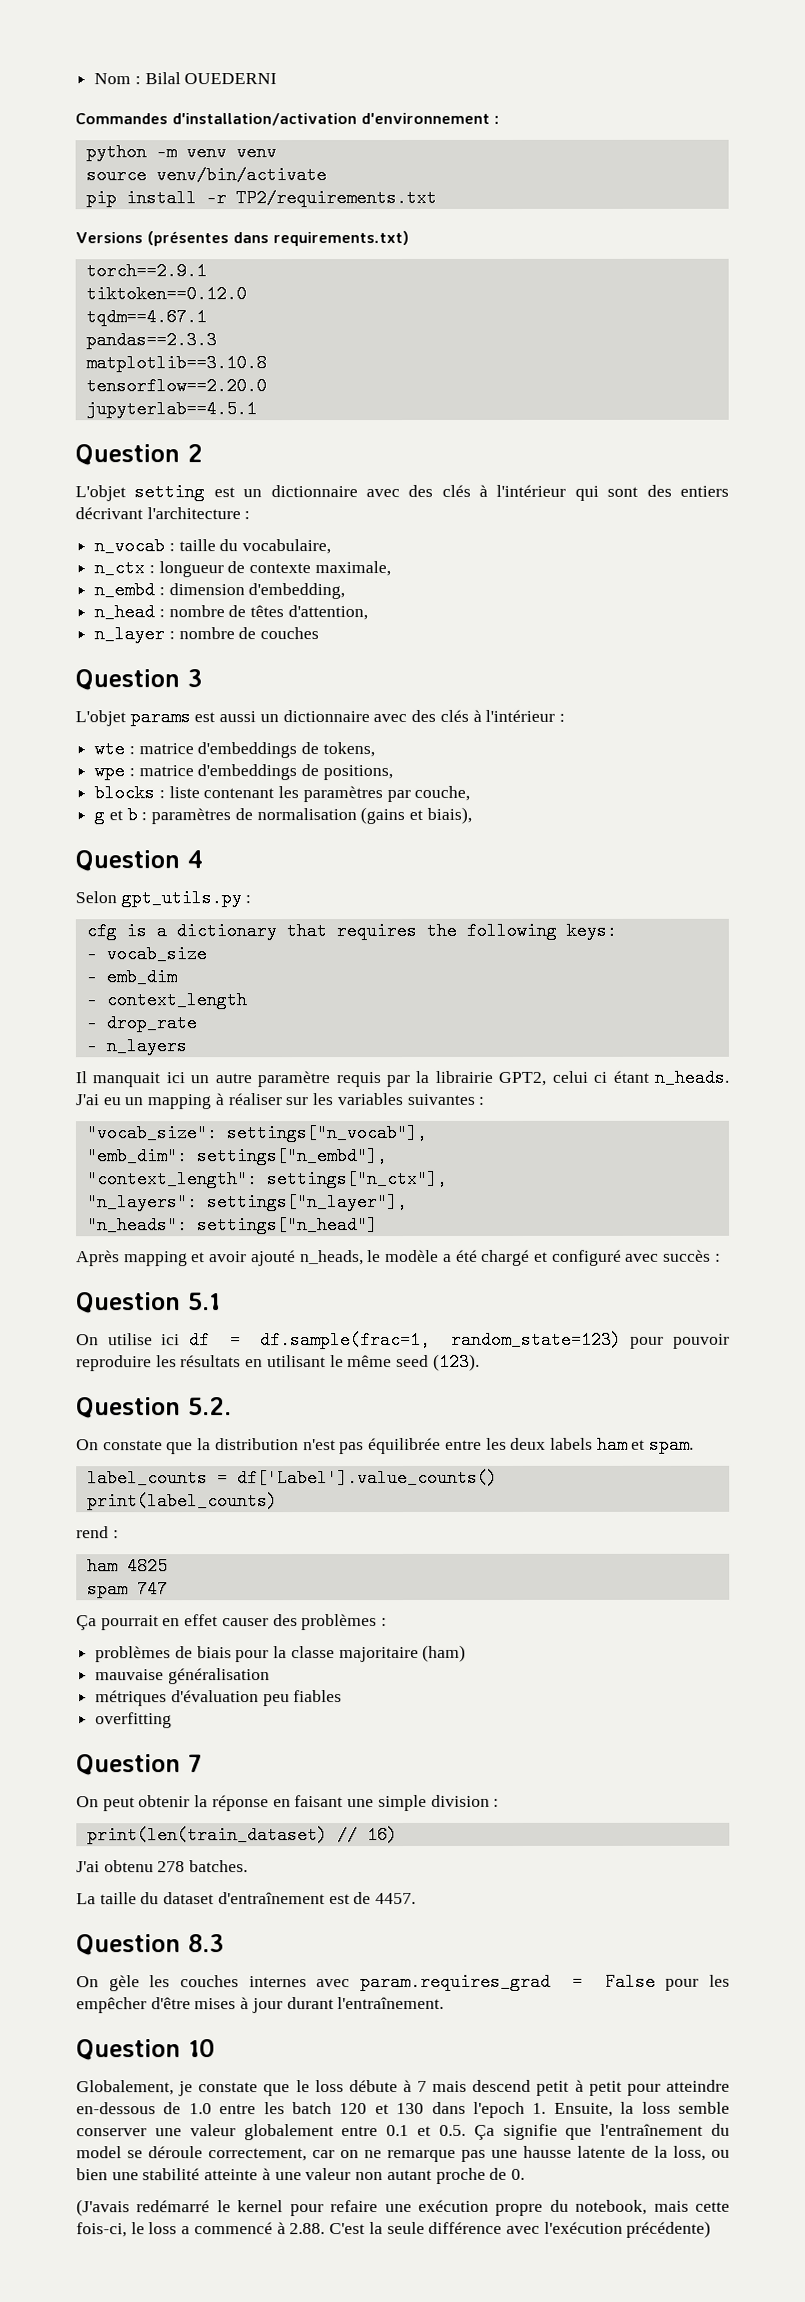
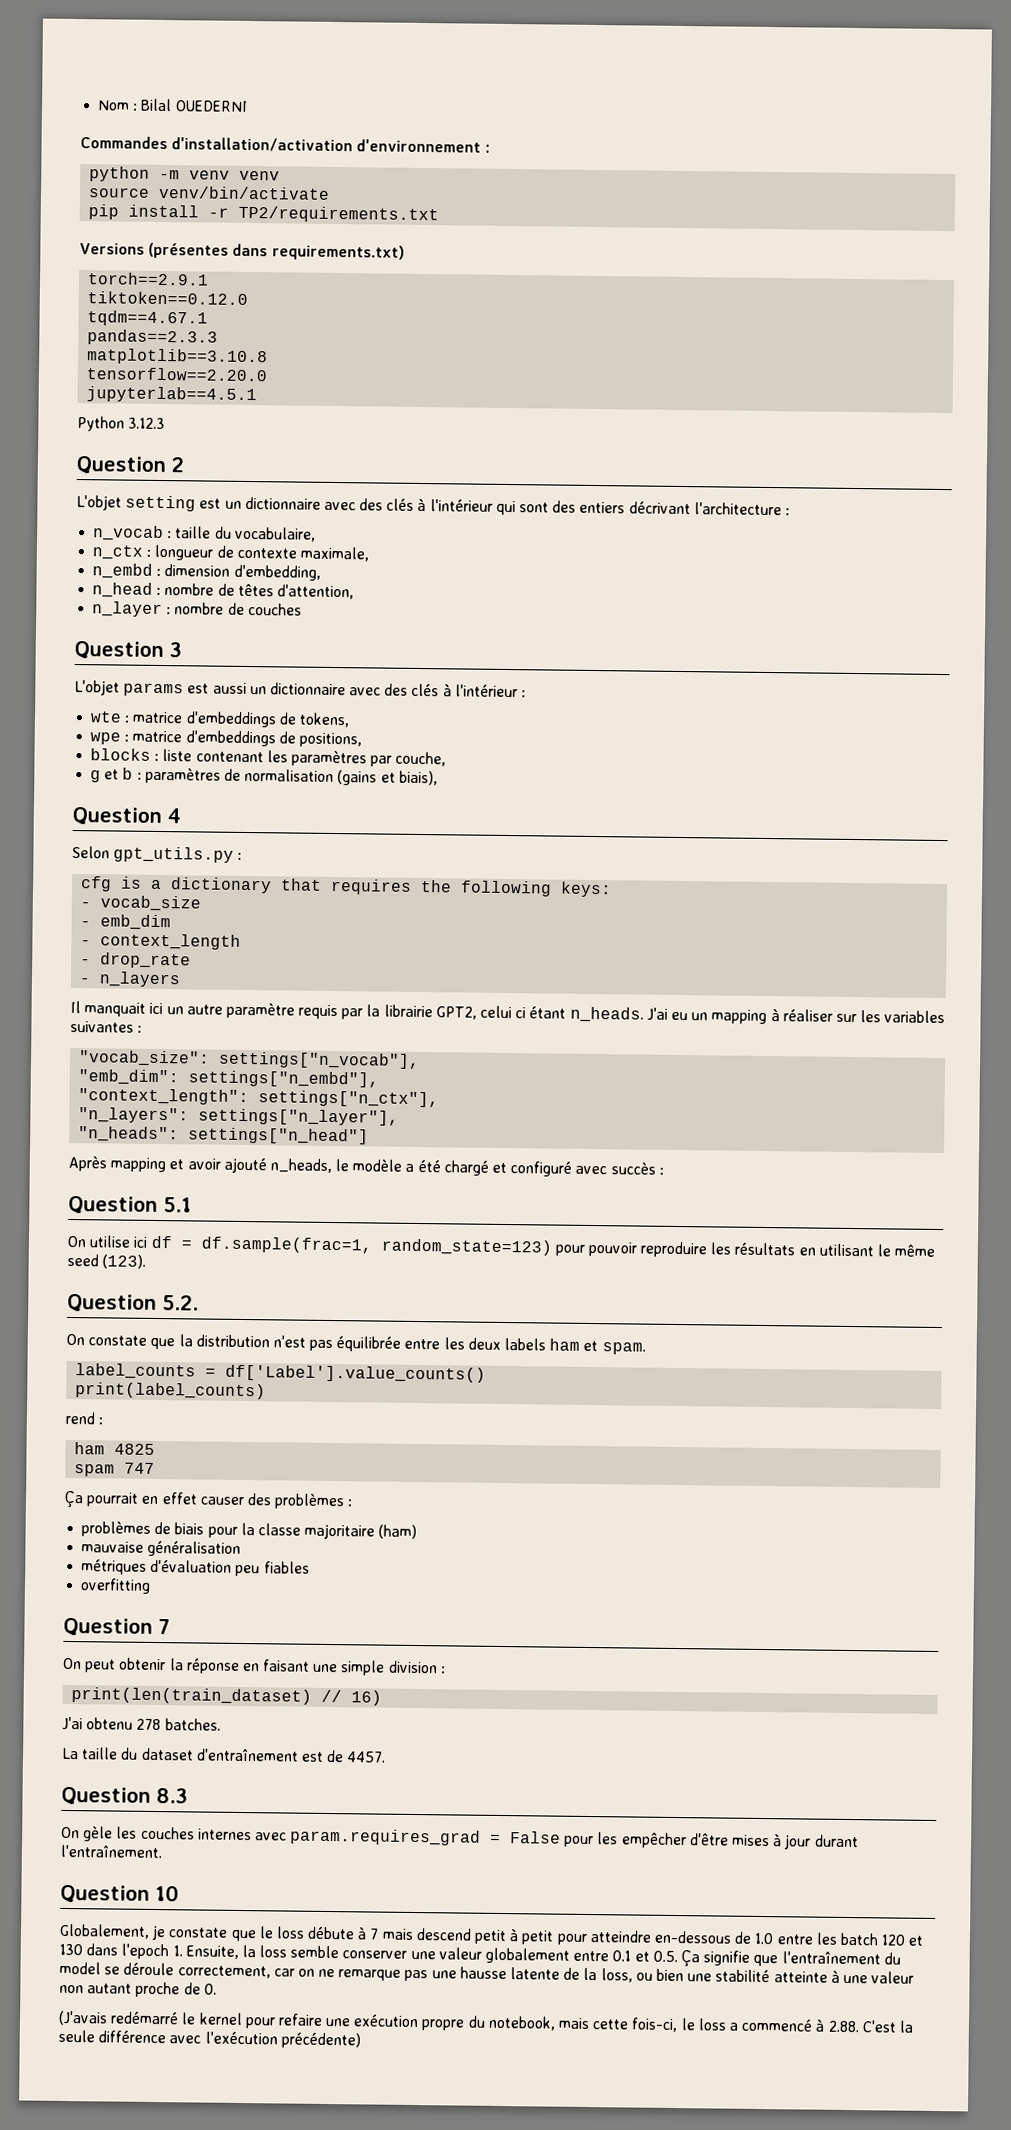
+ Python 3.12.3

